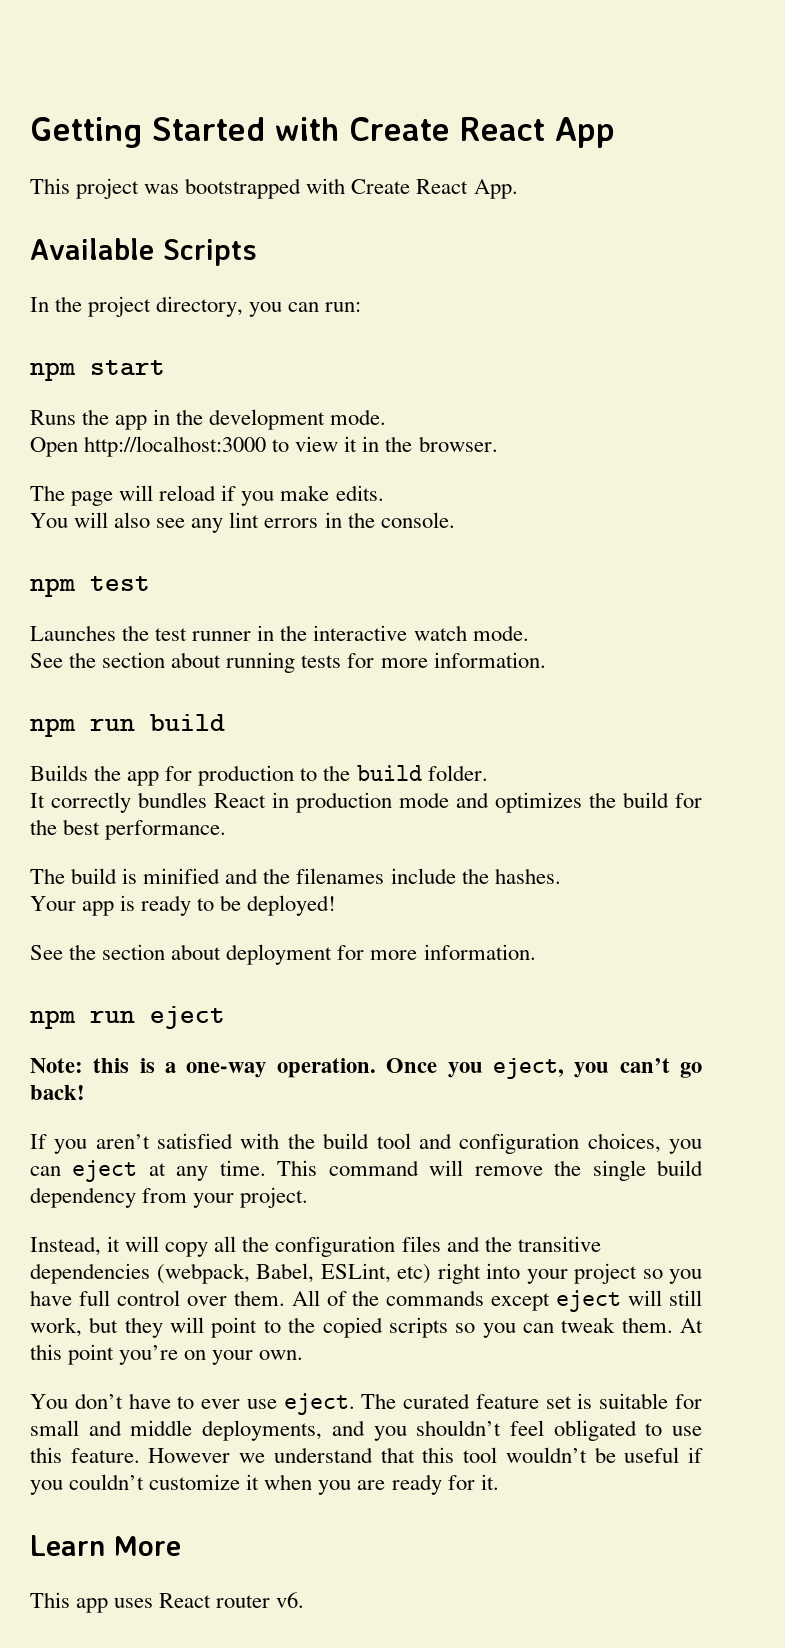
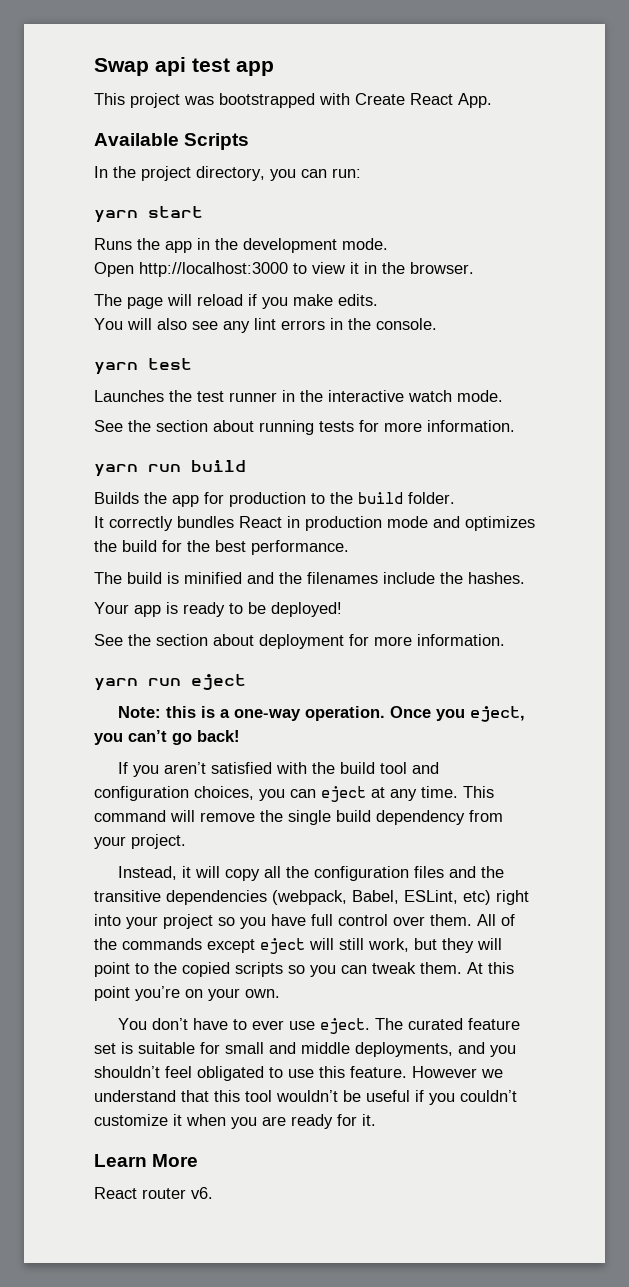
- Getting Started with Create React App
+ Swap api test app
- npm start
+ yarn start
- npm test
+ yarn test
- npm run build
+ yarn run build
- npm run eject
+ yarn run eject
- This app uses React router v6.
+ React router v6.

